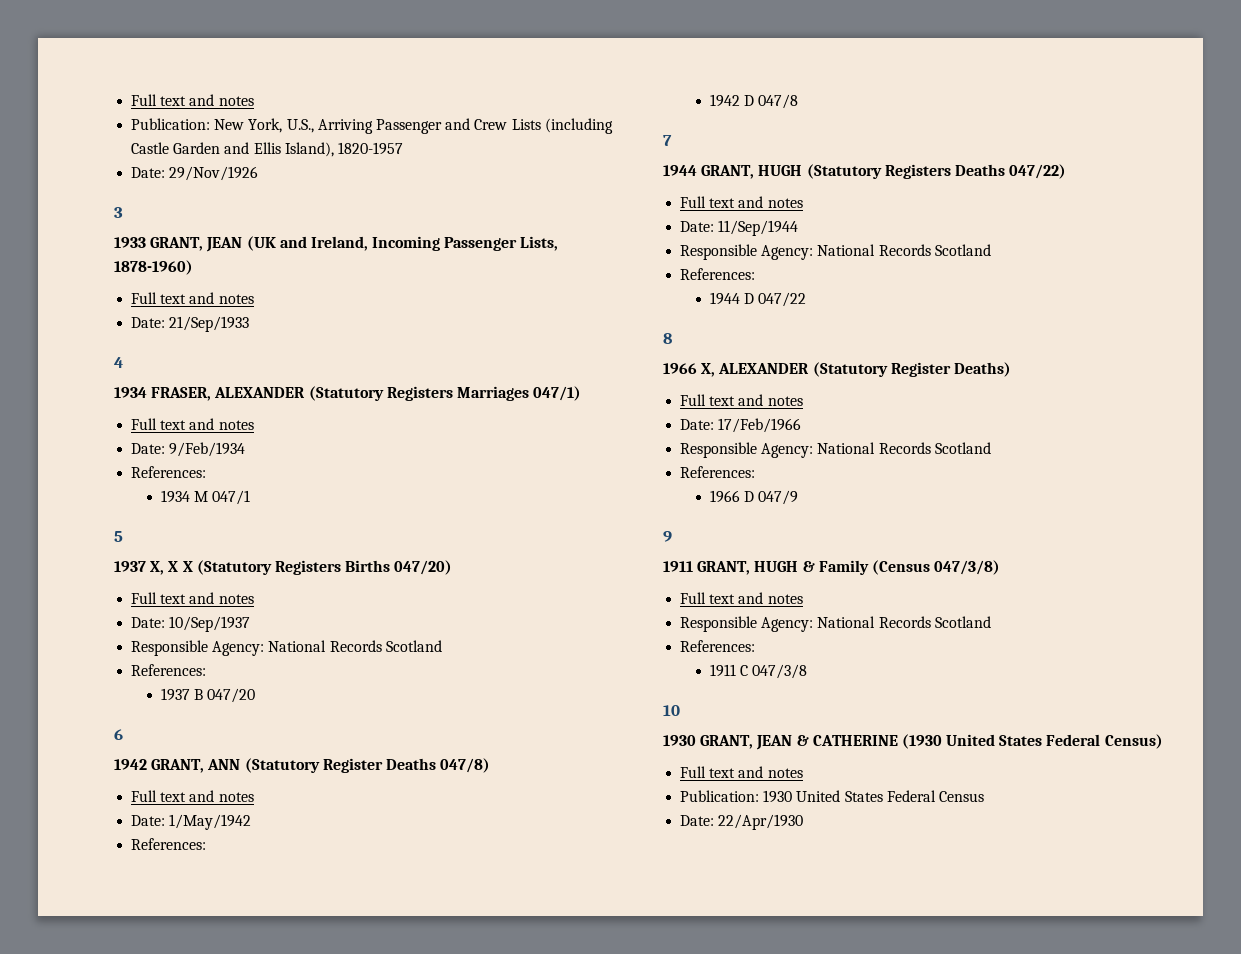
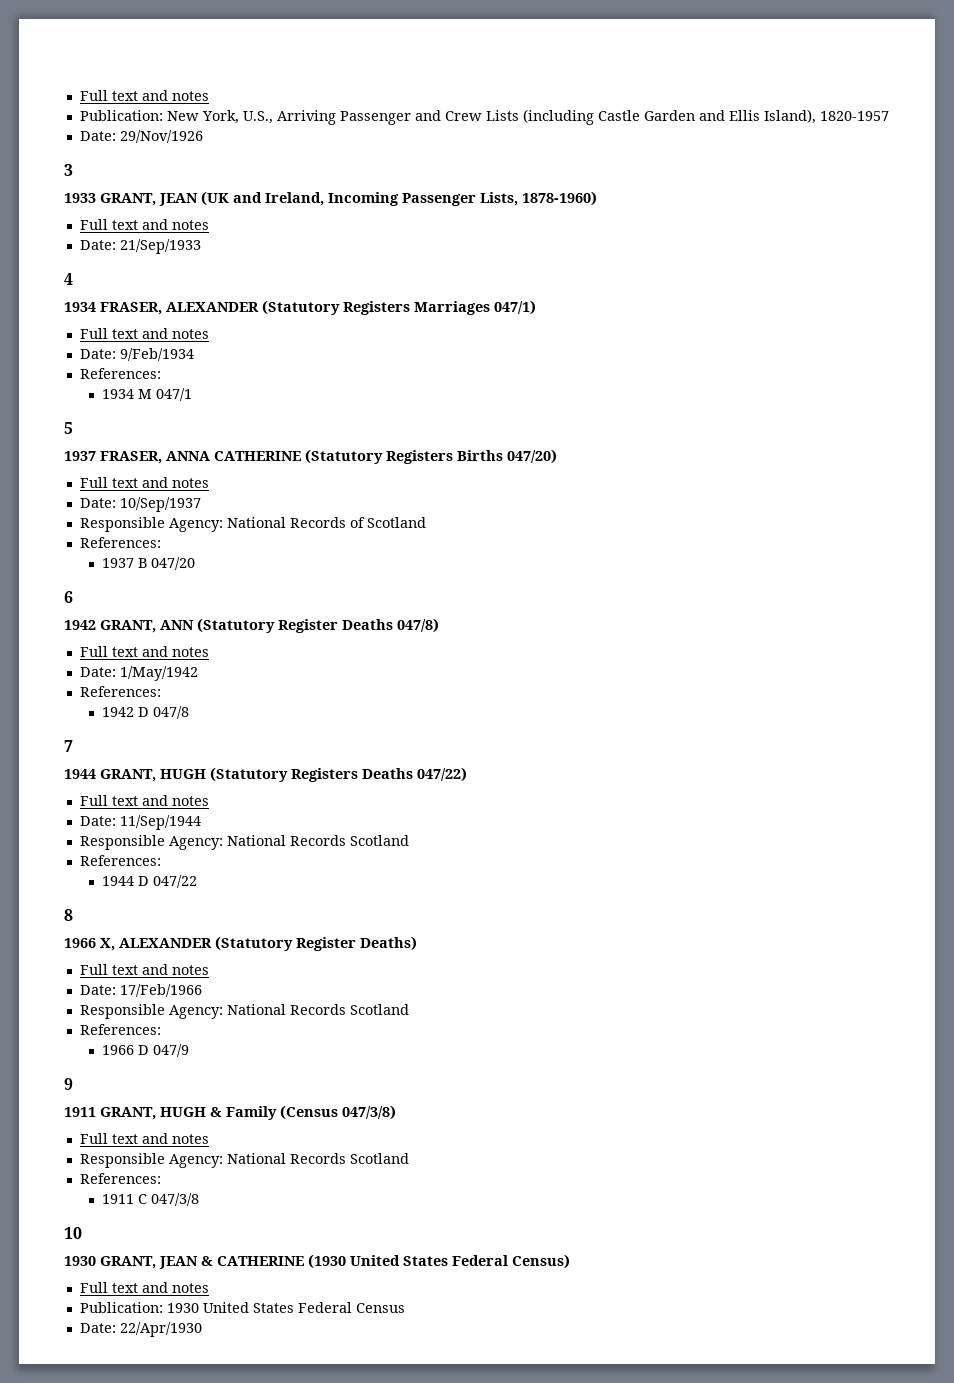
- 1937 X, X X (Statutory Registers Births 047/20)
+ 1937 FRASER, ANNA CATHERINE (Statutory Registers Births 047/20)
  Date: 10/Sep/1937
- Responsible Agency: National Records Scotland
+ Responsible Agency: National Records of Scotland

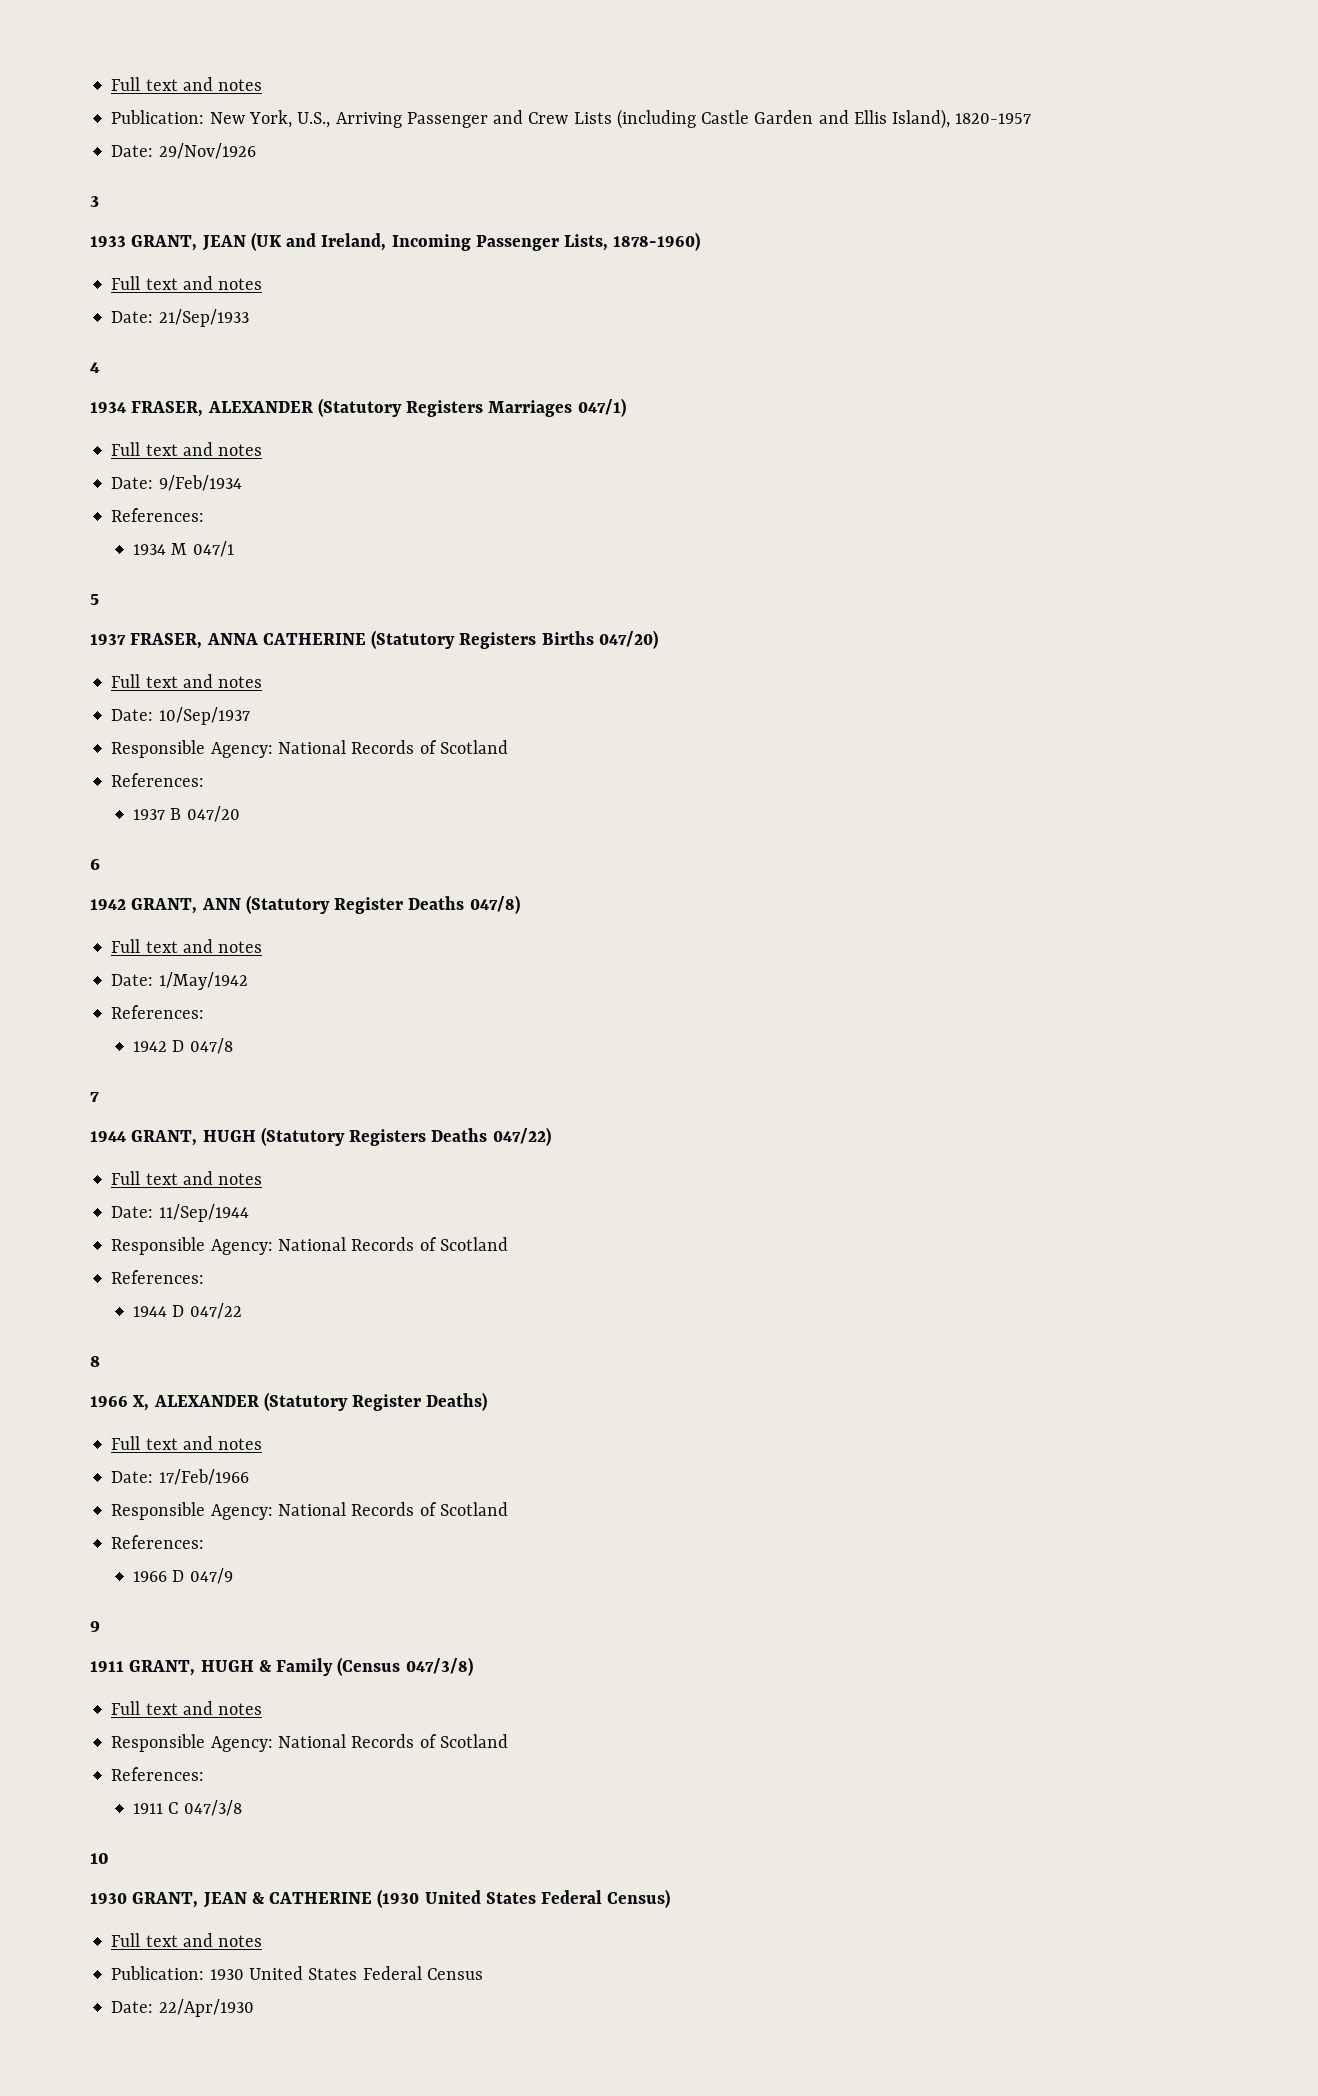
  Date: 11/Sep/1944
- Responsible Agency: National Records Scotland
+ Responsible Agency: National Records of Scotland
  Date: 17/Feb/1966
- Responsible Agency: National Records Scotland
+ Responsible Agency: National Records of Scotland
  1911 GRANT, HUGH & Family (Census 047/3/8)
  Full text and notes
- Responsible Agency: National Records Scotland
+ Responsible Agency: National Records of Scotland

